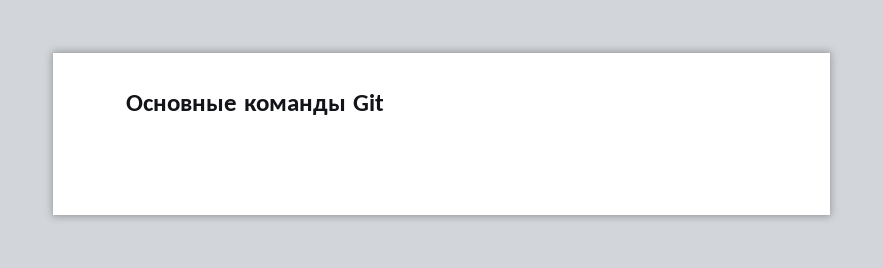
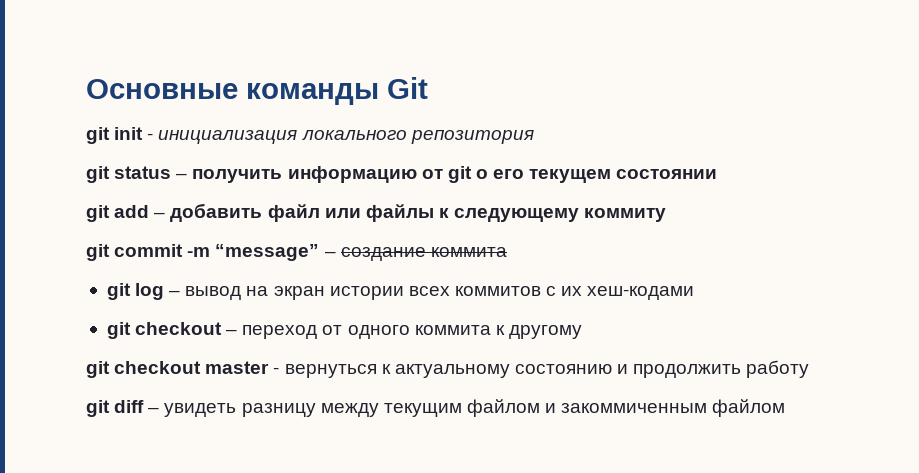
+ git init - инициализация локального репозитория
+ git status – получить информацию от git о его текущем состоянии
+ git add – добавить файл или файлы к следующему коммиту
+ git commit -m “message” – создание коммита
+ git log – вывод на экран истории всех коммитов с их хеш-кодами
+ git checkout – переход от одного коммита к другому
+ git checkout master - вернуться к актуальному состоянию и продолжить работу
+ git diff – увидеть разницу между текущим файлом и закоммиченным файлом

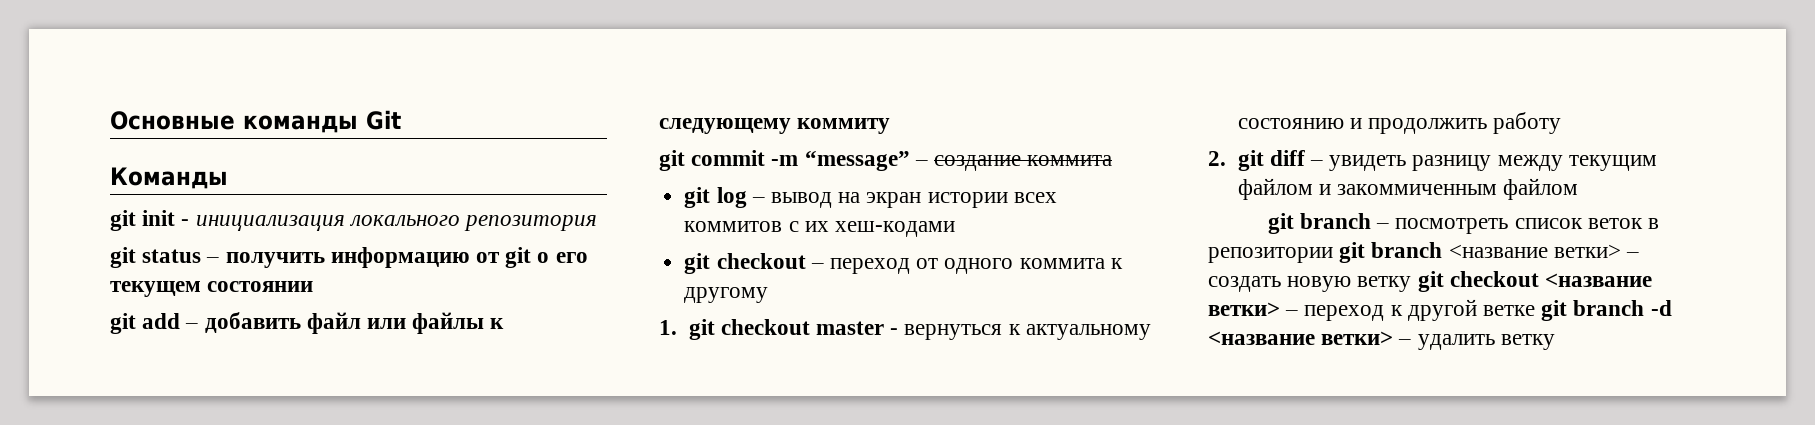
+ Команды
- git checkout master - вернуться к актуальному состоянию и продолжить работу
+ 1. git checkout master - вернуться к актуальному состоянию и продолжить работу
- git diff – увидеть разницу между текущим файлом и закоммиченным файлом
+ 2. git diff – увидеть разницу между текущим файлом и закоммиченным файлом
+ git branch – посмотреть список веток в репозитории git branch <название ветки> – создать новую ветку git checkout <название ветки> – переход к другой ветке git branch -d <название ветки> – удалить ветку

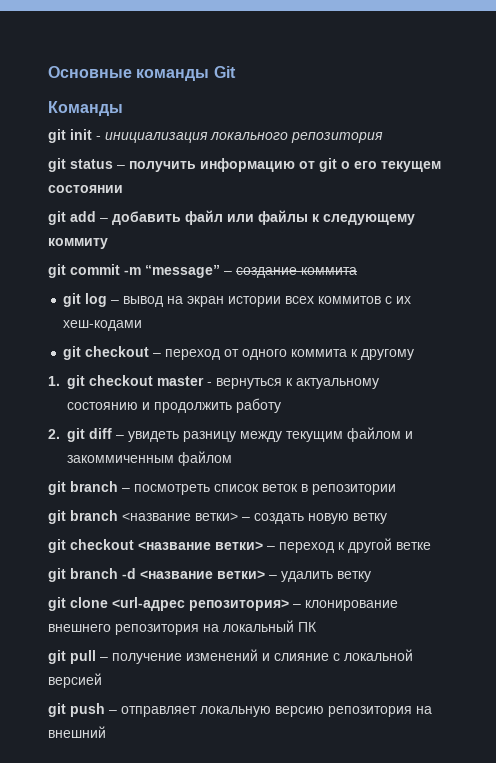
- git branch – посмотреть список веток в репозитории git branch <название ветки> – создать новую ветку git checkout <название ветки> – переход к другой ветке git branch -d <название ветки> – удалить ветку
+ git branch – посмотреть список веток в репозитории
+ git branch <название ветки> – создать новую ветку
+ git checkout <название ветки> – переход к другой ветке
+ git branch -d <название ветки> – удалить ветку
+ git clone <url-адрес репозитория> – клонирование внешнего репозитория на локальный ПК
+ git pull – получение изменений и слияние с локальной версией
+ git push – отправляет локальную версию репозитория на внешний

